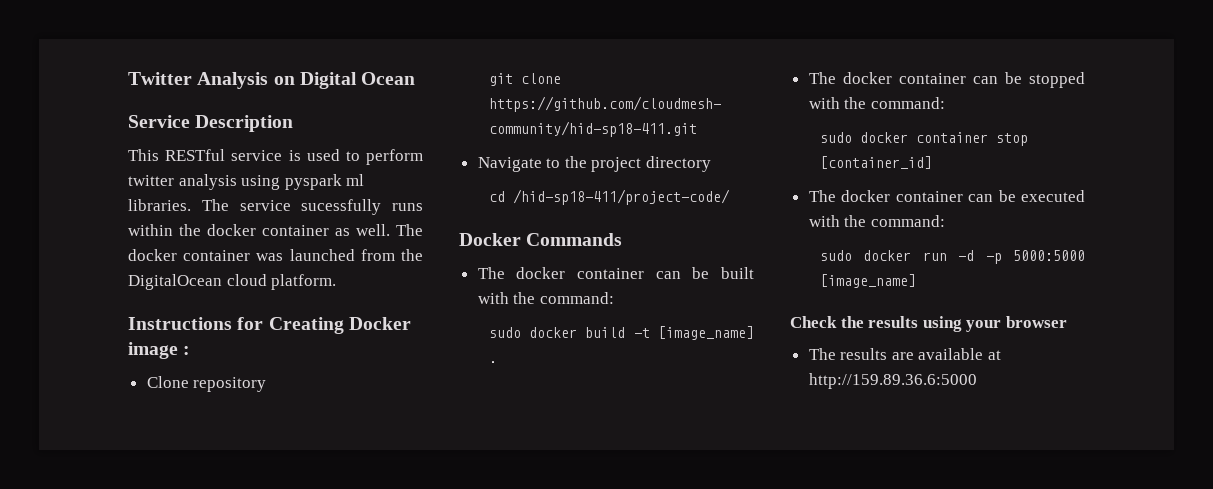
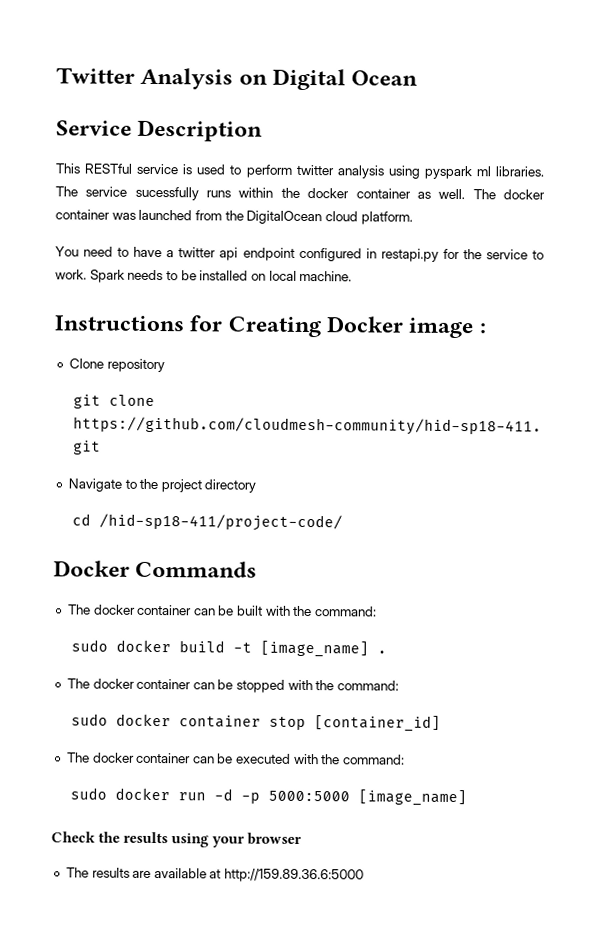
+ You need to have a twitter api endpoint configured in restapi.py for the service to work. Spark needs to be installed on local machine.

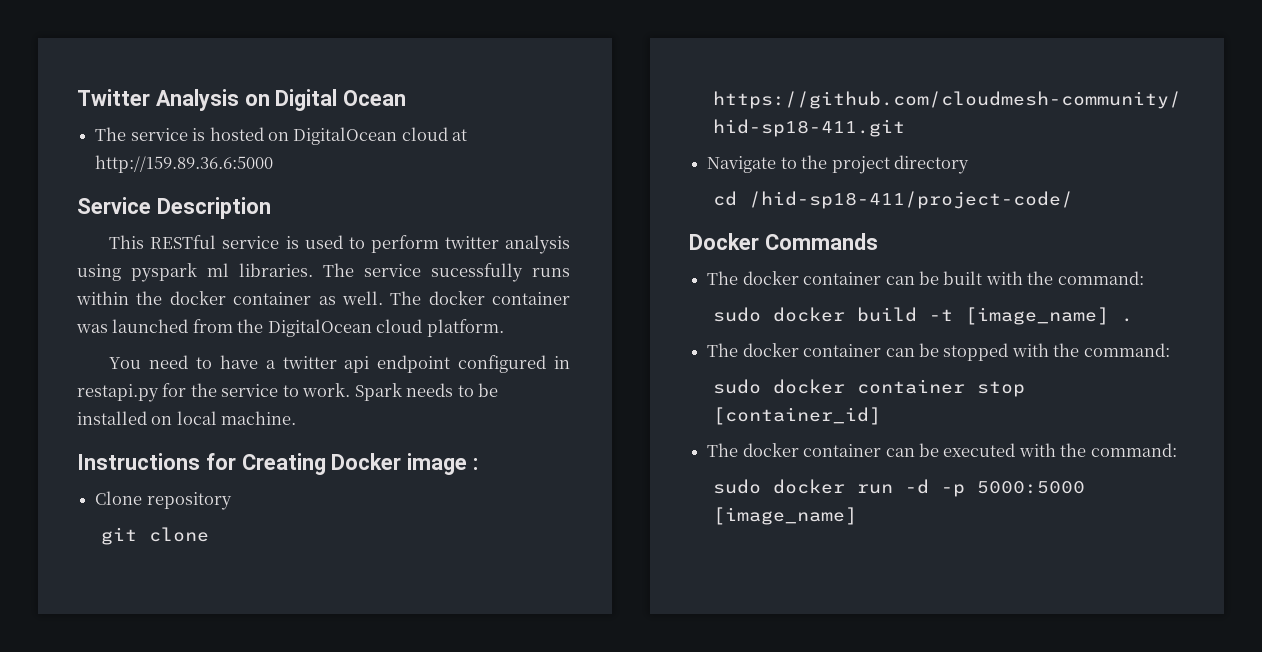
+ The service is hosted on DigitalOcean cloud at http://159.89.36.6:5000
- Check the results using your browser
- The results are available at http://159.89.36.6:5000

